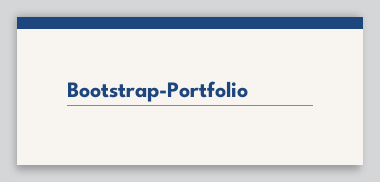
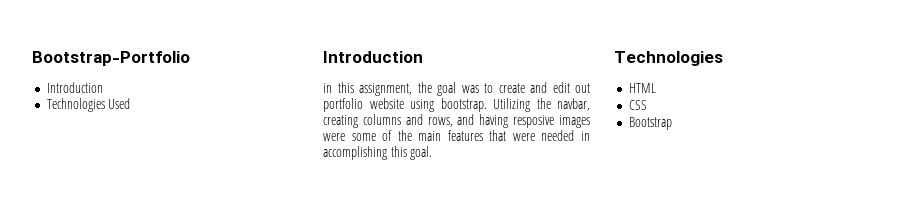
  Bootstrap-Portfolio
+ Introduction
+ Technologies Used
+ Introduction
+ in this assignment, the goal was to create and edit out portfolio website using bootstrap. Utilizing the navbar, creating columns and rows, and having resposive images were some of the main features that were needed in accomplishing this goal.
+ Technologies
+ HTML
+ CSS
+ Bootstrap

